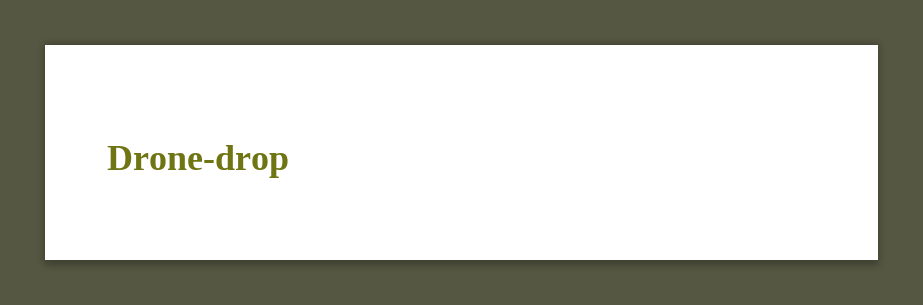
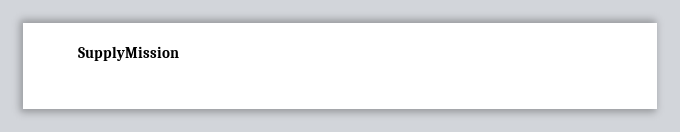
- Drone-drop
+ SupplyMission

